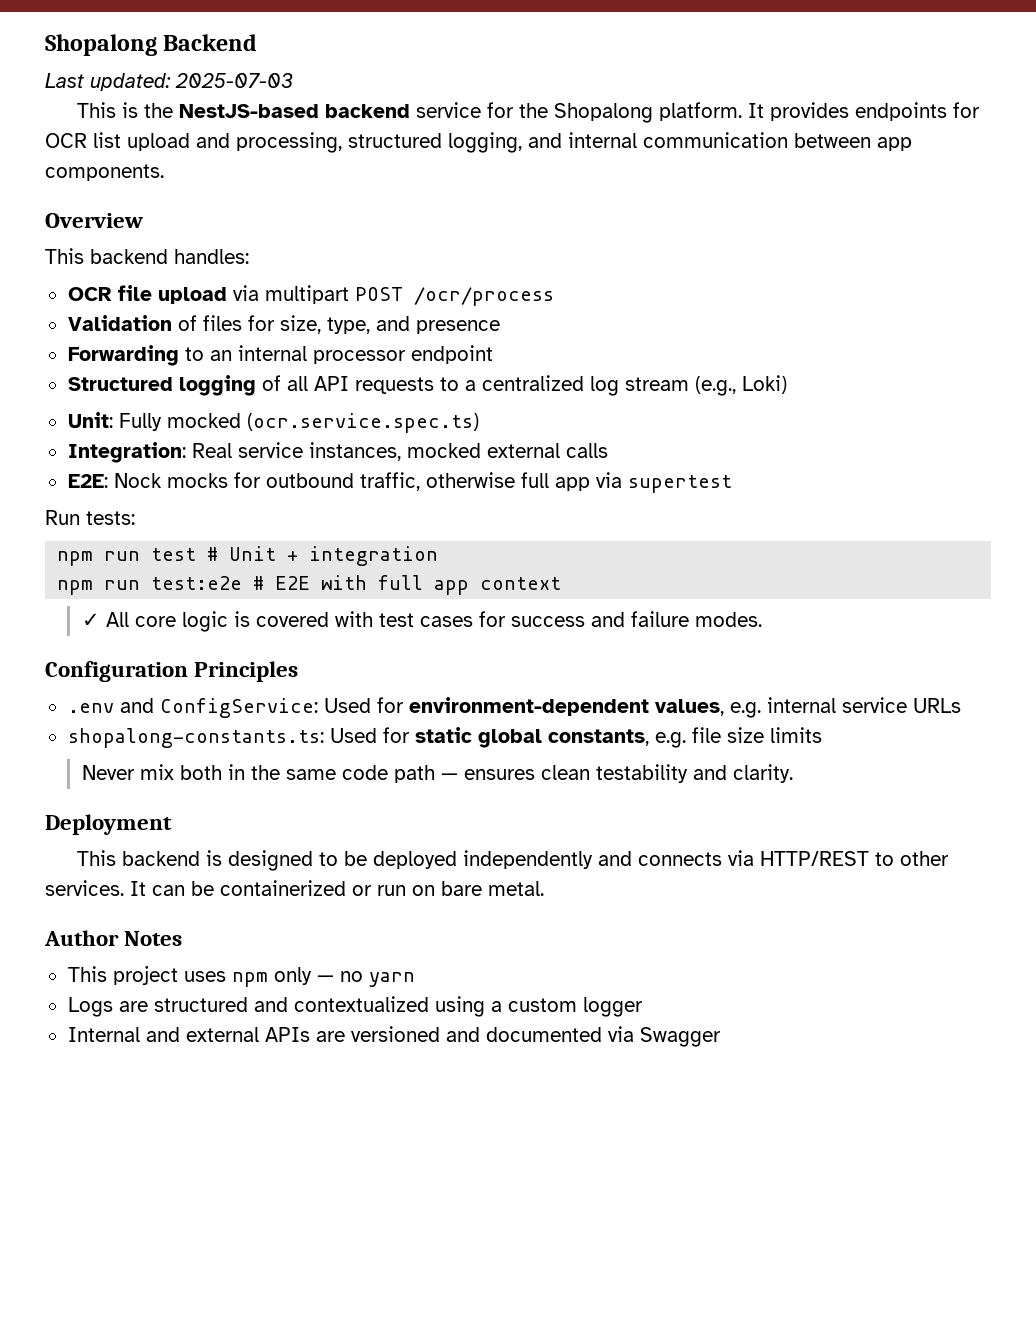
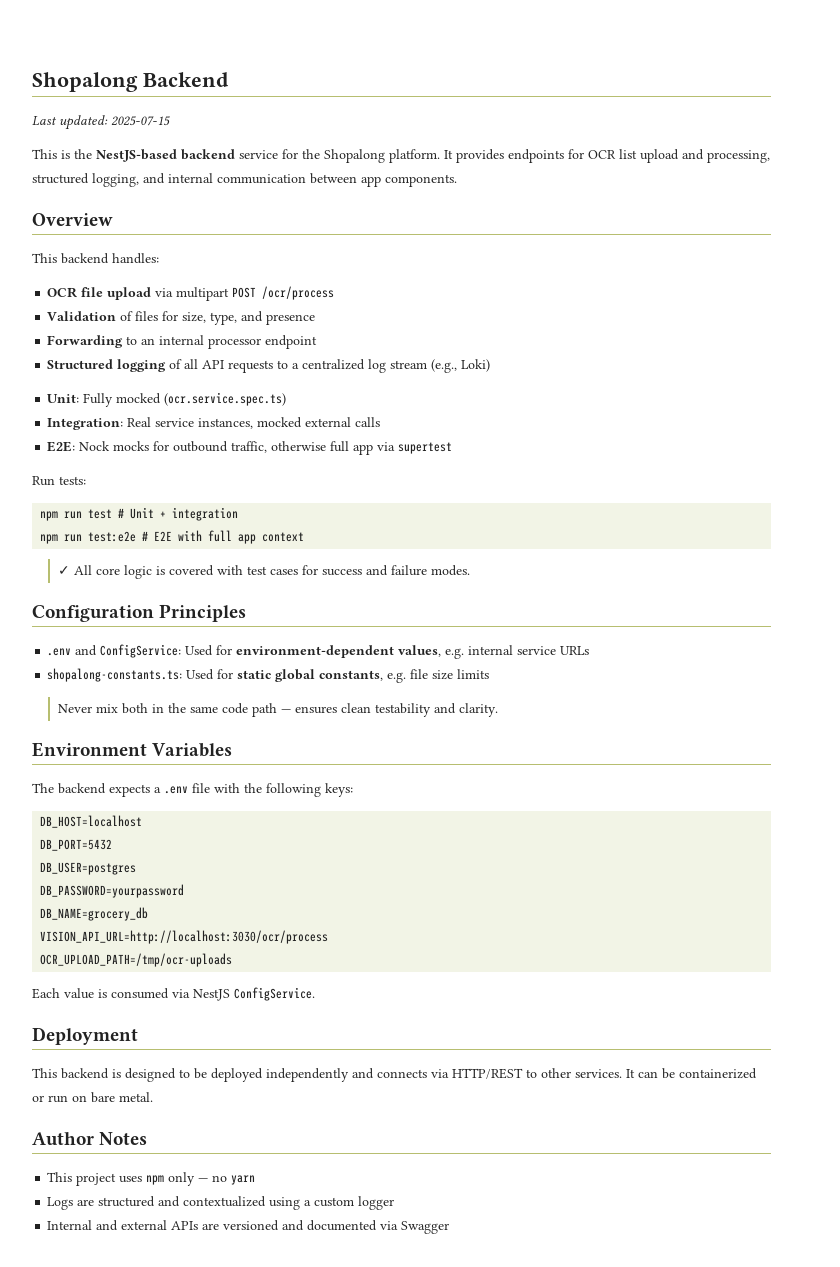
- Last updated: 2025-07-03
+ Last updated: 2025-07-15
+ Environment Variables
+ The backend expects a .env file with the following keys:
+ DB_HOST=localhost
+ DB_PORT=5432
+ DB_USER=postgres
+ DB_PASSWORD=yourpassword
+ DB_NAME=grocery_db
+ VISION_API_URL=http://localhost:3030/ocr/process
+ OCR_UPLOAD_PATH=/tmp/ocr-uploads
+ Each value is consumed via NestJS ConfigService.

